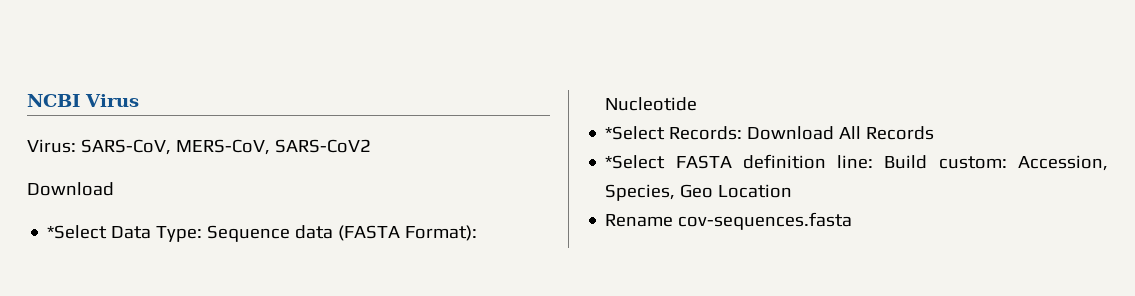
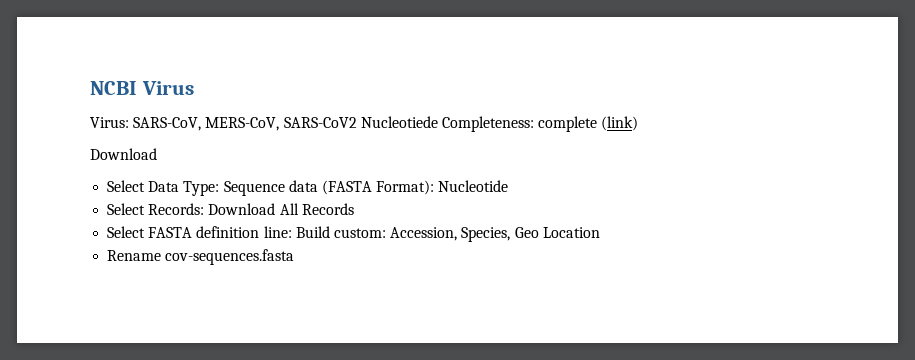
- Virus: SARS-CoV, MERS-CoV, SARS-CoV2
+ Virus: SARS-CoV, MERS-CoV, SARS-CoV2 Nucleotiede Completeness: complete (link)
- *Select Data Type: Sequence data (FASTA Format): Nucleotide
+ Select Data Type: Sequence data (FASTA Format): Nucleotide
- *Select Records: Download All Records
+ Select Records: Download All Records
- *Select FASTA definition line: Build custom: Accession, Species, Geo Location
+ Select FASTA definition line: Build custom: Accession, Species, Geo Location

